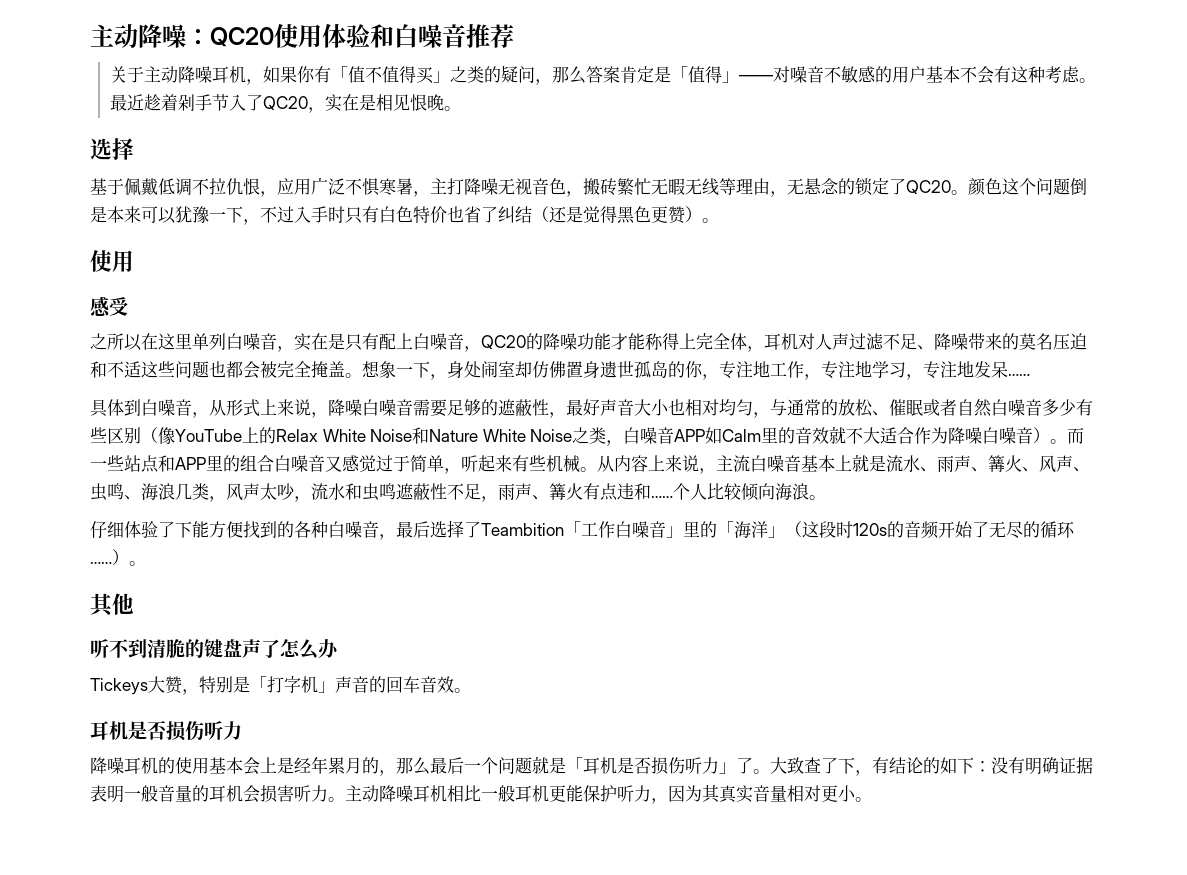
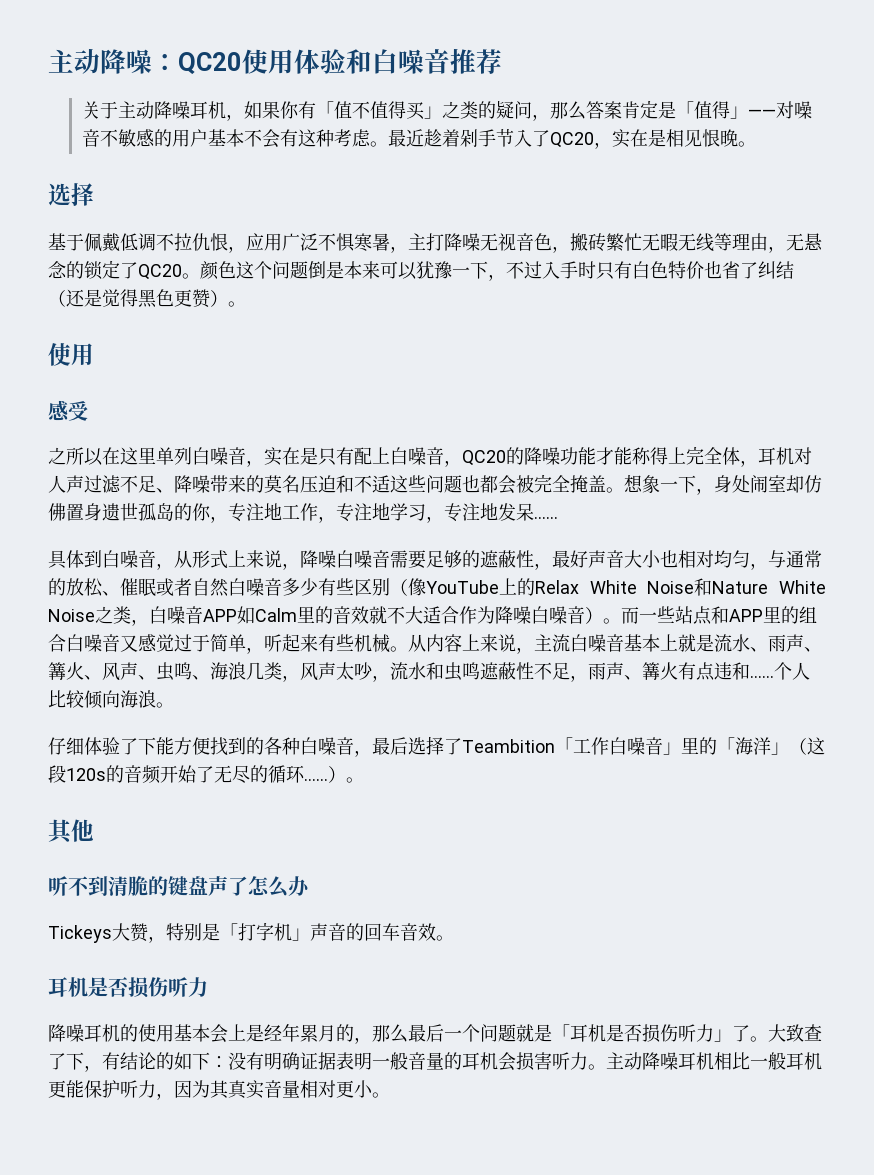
- 仔细体验了下能方便找到的各种白噪音，最后选择了Teambition「工作白噪音」里的「海洋」（这段时120s的音频开始了无尽的循环……）。
+ 仔细体验了下能方便找到的各种白噪音，最后选择了Teambition「工作白噪音」里的「海洋」（这段120s的音频开始了无尽的循环……）。

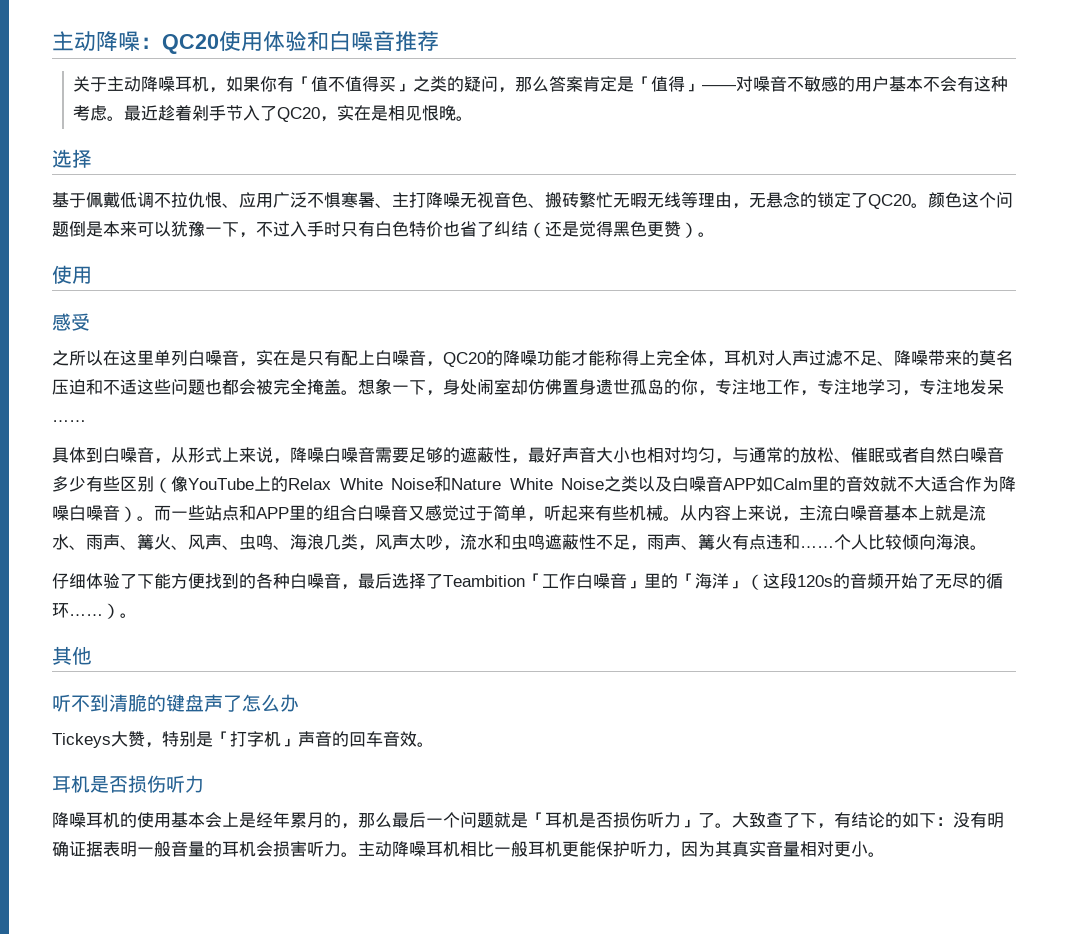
- 基于佩戴低调不拉仇恨，应用广泛不惧寒暑，主打降噪无视音色，搬砖繁忙无暇无线等理由，无悬念的锁定了QC20。
+ 基于佩戴低调不拉仇恨、应用广泛不惧寒暑、主打降噪无视音色、搬砖繁忙无暇无线等理由，无悬念的锁定了QC20。
- 具体到白噪音，从形式上来说，降噪白噪音需要足够的遮蔽性，最好声音大小也相对均匀，与通常的放松、催眠或者自然白噪音多少有些区别（像YouTube上的Relax White Noise和Nature White Noise之类，白噪音APP如Calm里的音效就不大适合作为降噪白噪音）。
+ 具体到白噪音，从形式上来说，降噪白噪音需要足够的遮蔽性，最好声音大小也相对均匀，与通常的放松、催眠或者自然白噪音多少有些区别（像YouTube上的Relax White Noise和Nature White Noise之类以及白噪音APP如Calm里的音效就不大适合作为降噪白噪音）。

